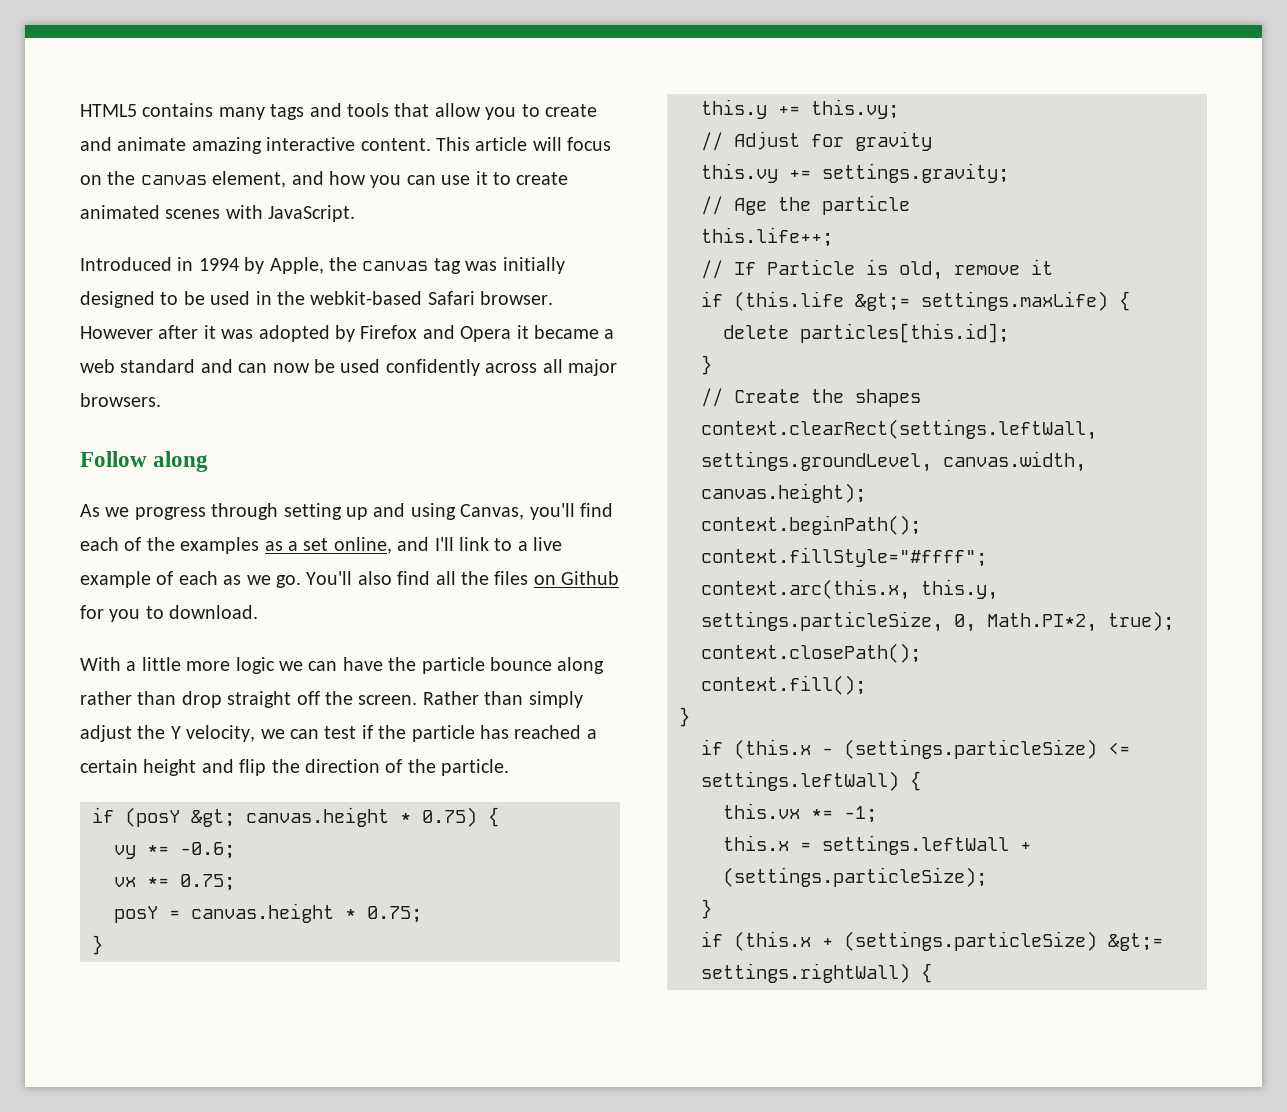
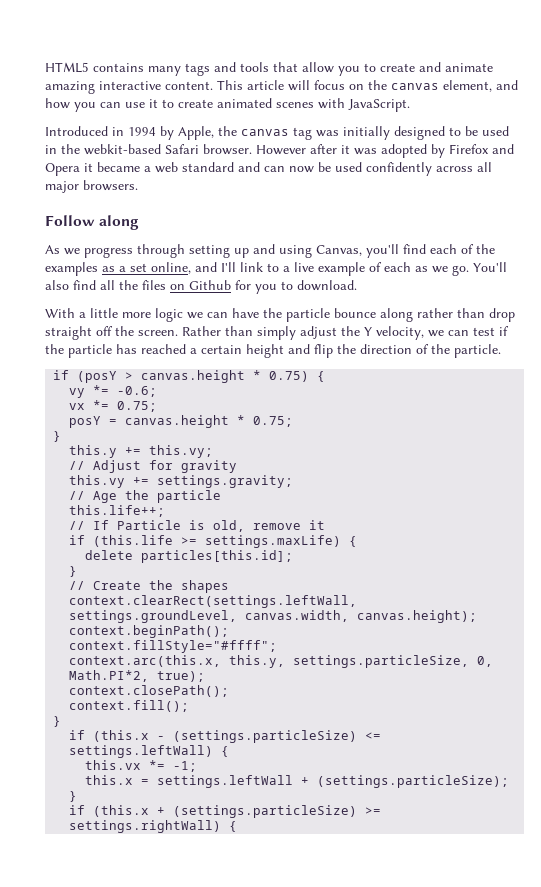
- if (posY &gt; canvas.height * 0.75) {
+ if (posY > canvas.height * 0.75) {
- if (this.life &gt;= settings.maxLife) {
+ if (this.life >= settings.maxLife) {
- if (this.x + (settings.particleSize) &gt;= settings.rightWall) {
+ if (this.x + (settings.particleSize) >= settings.rightWall) {

